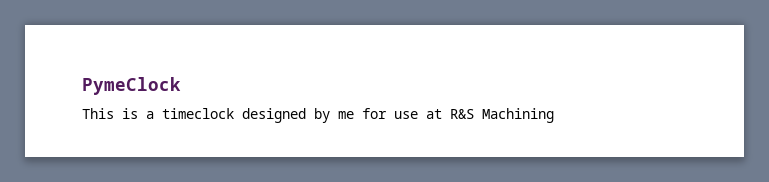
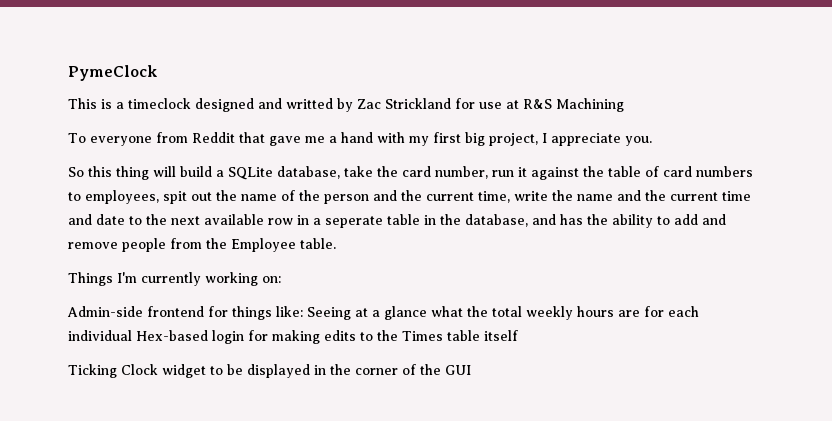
- This is a timeclock designed by me for use at R&S Machining
+ This is a timeclock designed and writted by Zac Strickland for use at R&S Machining
+ To everyone from Reddit that gave me a hand with my first big project, I appreciate you.
+ So this thing will build a SQLite database, take the card number, run it against the table of card numbers to employees, spit out the name of the person and the current time, write the name and the current time and date to the next available row in a seperate table in the database, and has the ability to add and remove people from the Employee table.
+ Things I'm currently working on:
+ Admin-side frontend for things like: Seeing at a glance what the total weekly hours are for each individual Hex-based login for making edits to the Times table itself
+ Ticking Clock widget to be displayed in the corner of the GUI

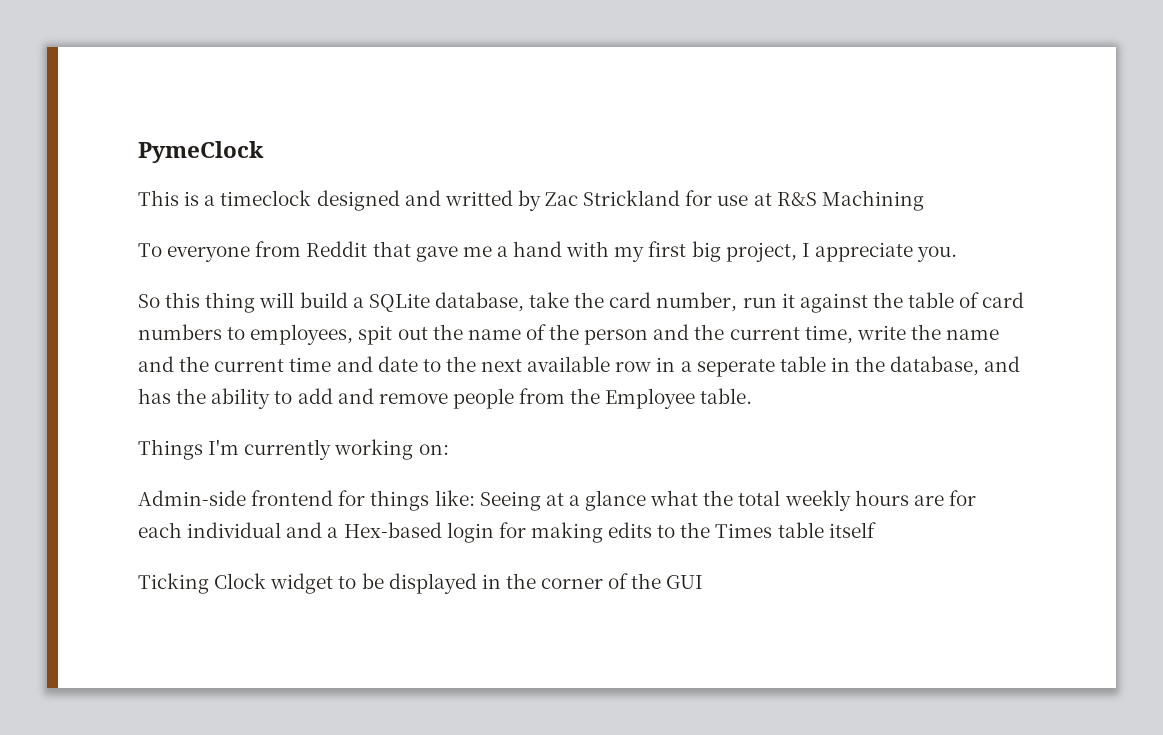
- Admin-side frontend for things like: Seeing at a glance what the total weekly hours are for each individual Hex-based login for making edits to the Times table itself
+ Admin-side frontend for things like: Seeing at a glance what the total weekly hours are for each individual and a Hex-based login for making edits to the Times table itself

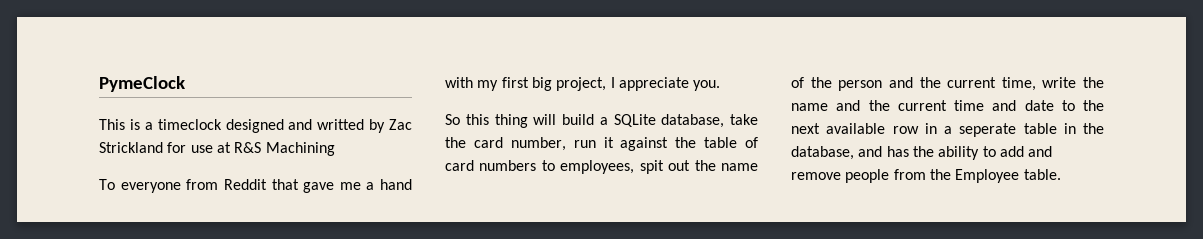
- Things I'm currently working on:
- Admin-side frontend for things like: Seeing at a glance what the total weekly hours are for each individual and a Hex-based login for making edits to the Times table itself
- Ticking Clock widget to be displayed in the corner of the GUI

